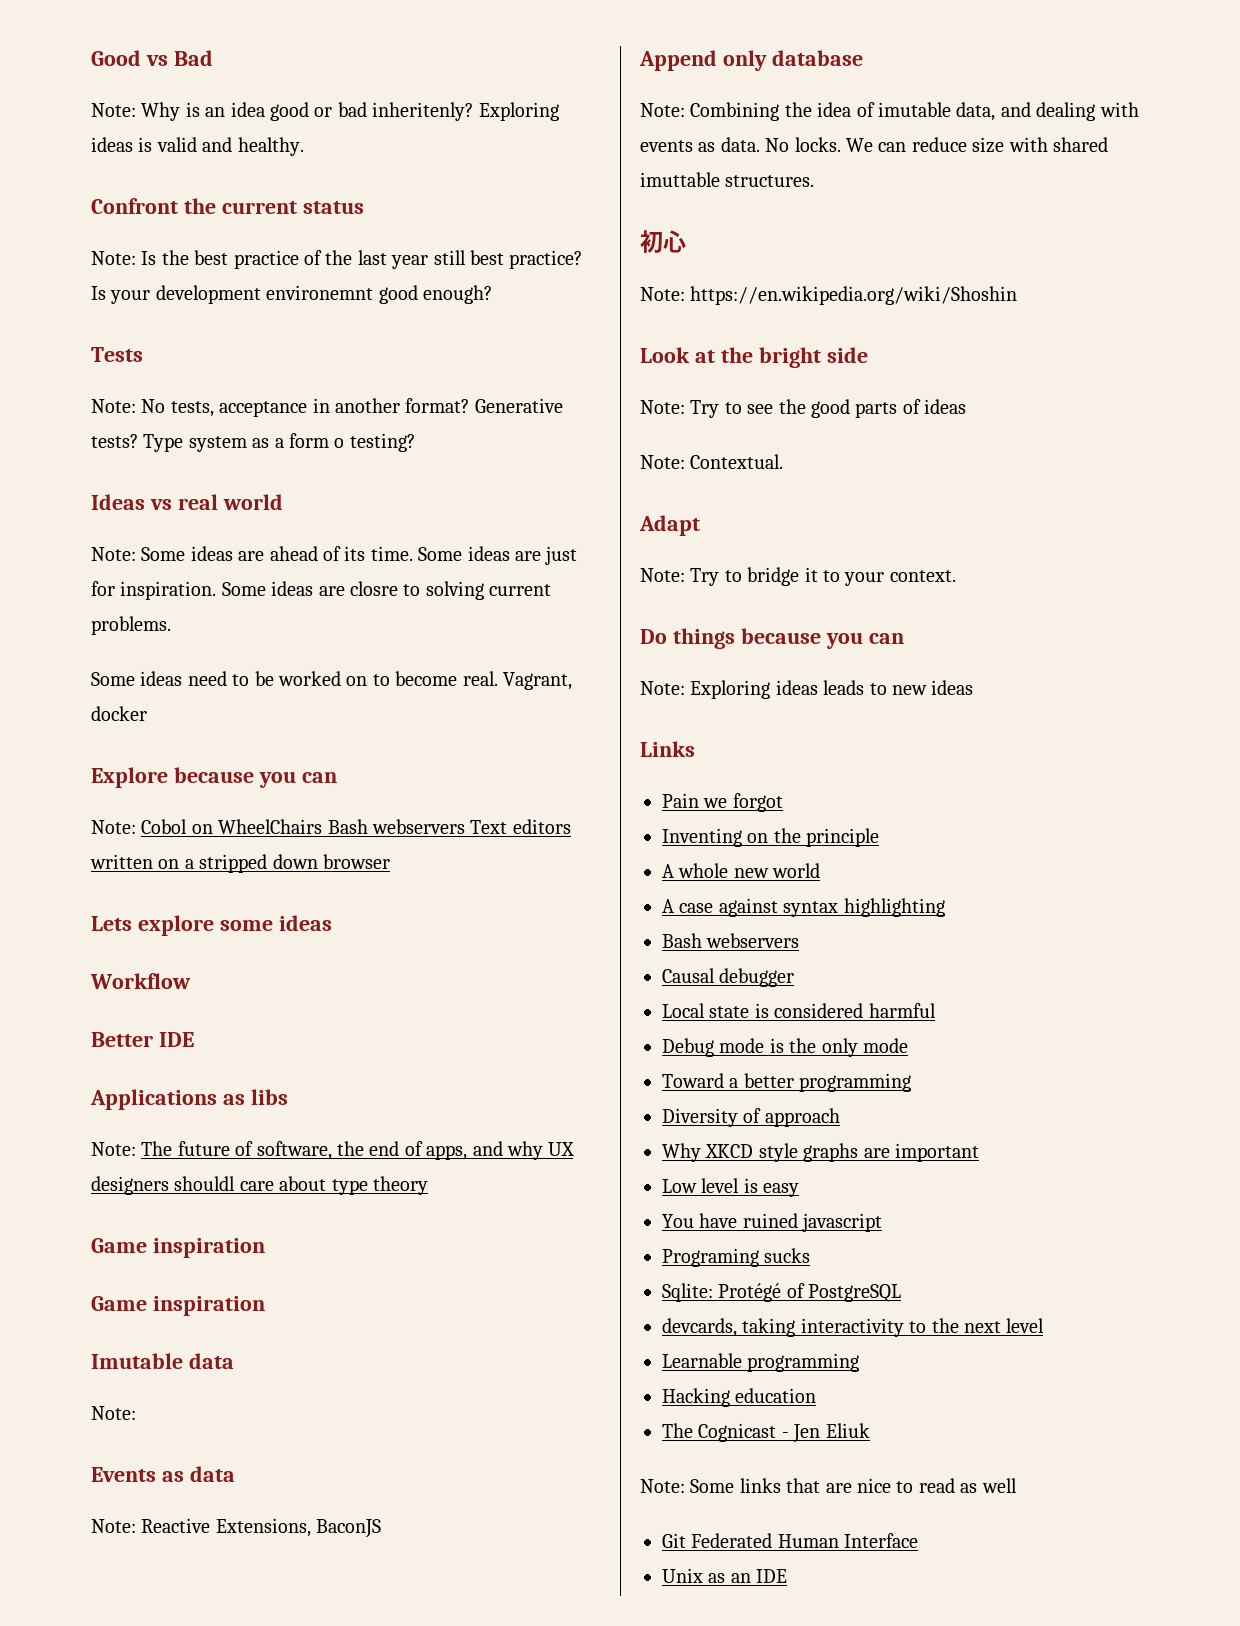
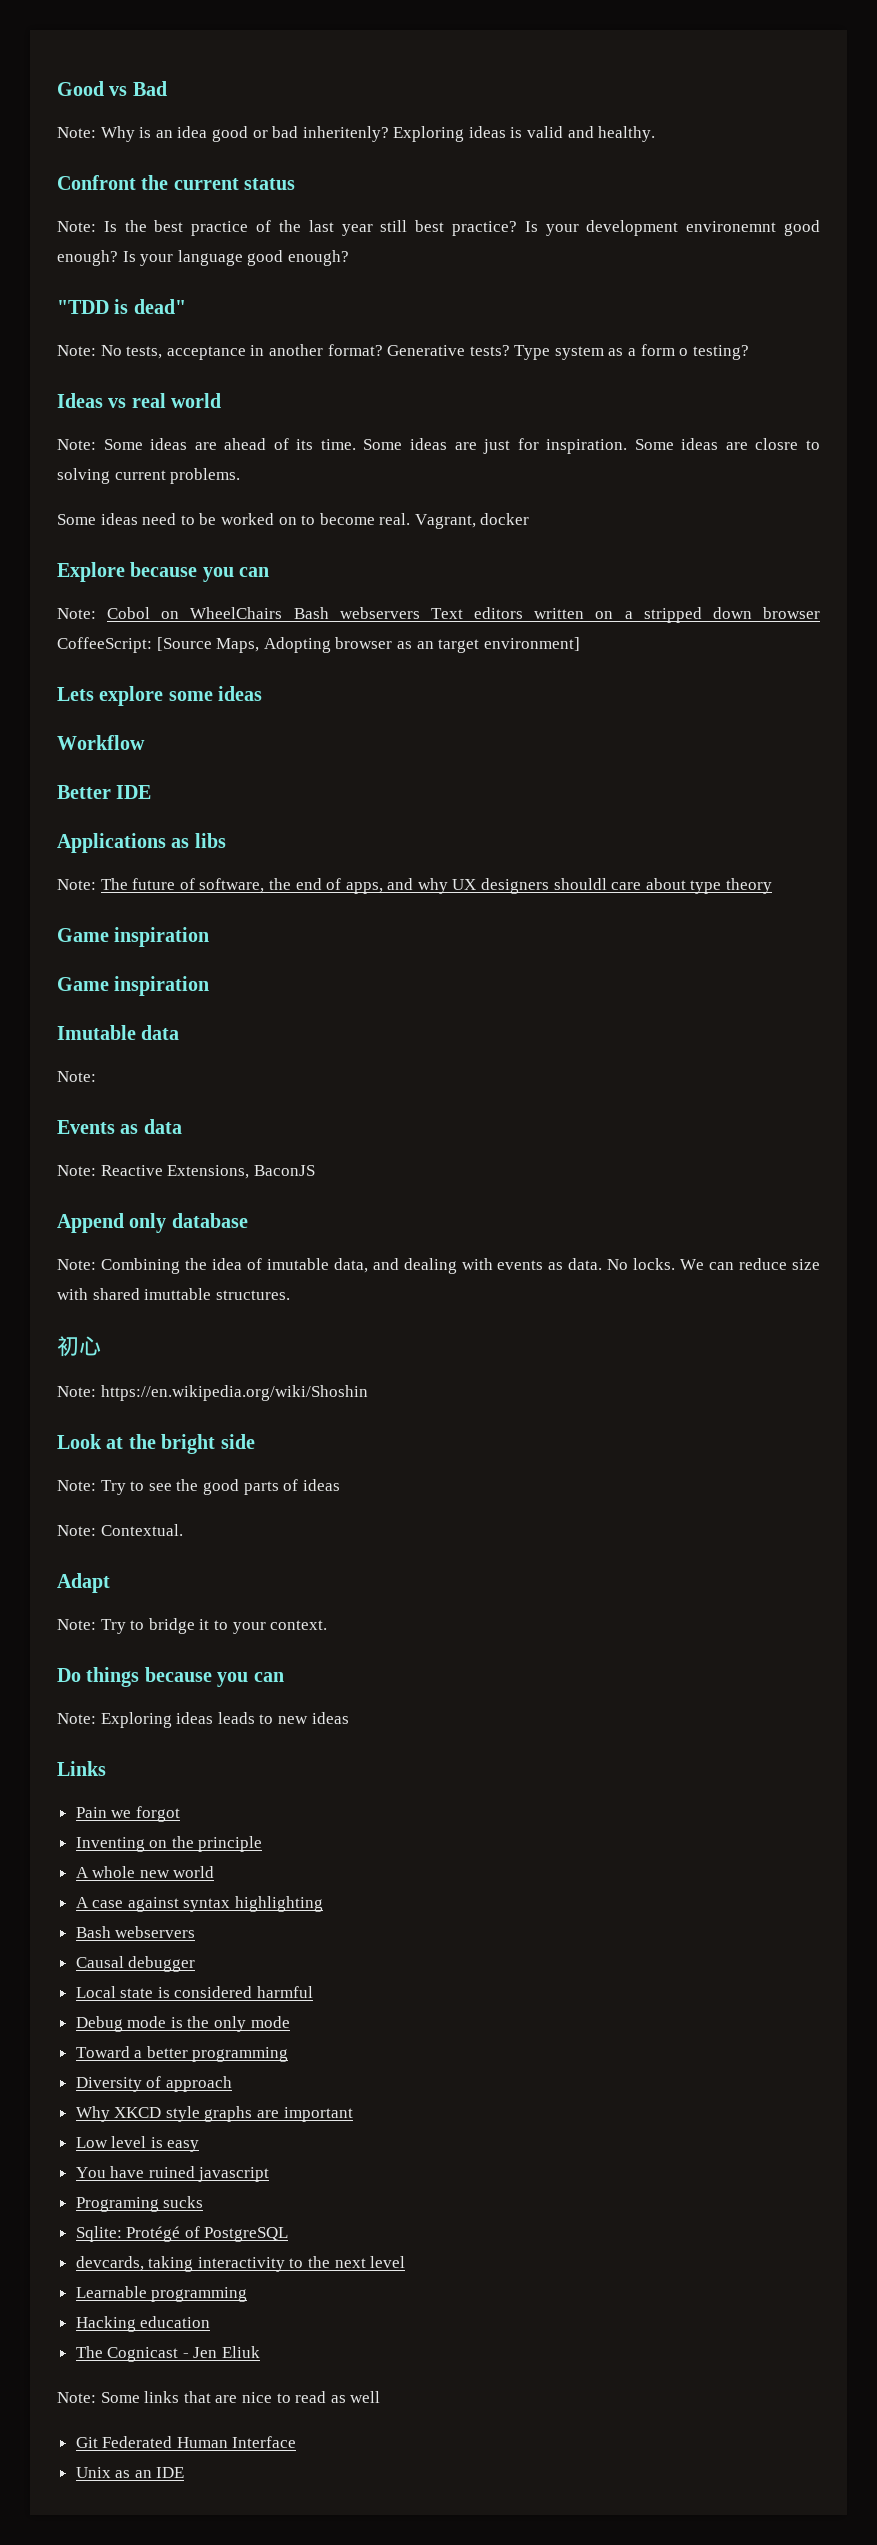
- Is your development environemnt good enough?
- Tests
+ Is your development environemnt good enough? Is your language good enough?
+ "TDD is dead"
- Note: Cobol on WheelChairs Bash webservers Text editors written on a stripped down browser
+ Note: Cobol on WheelChairs Bash webservers Text editors written on a stripped down browser CoffeeScript: [Source Maps, Adopting browser as an target environment]

